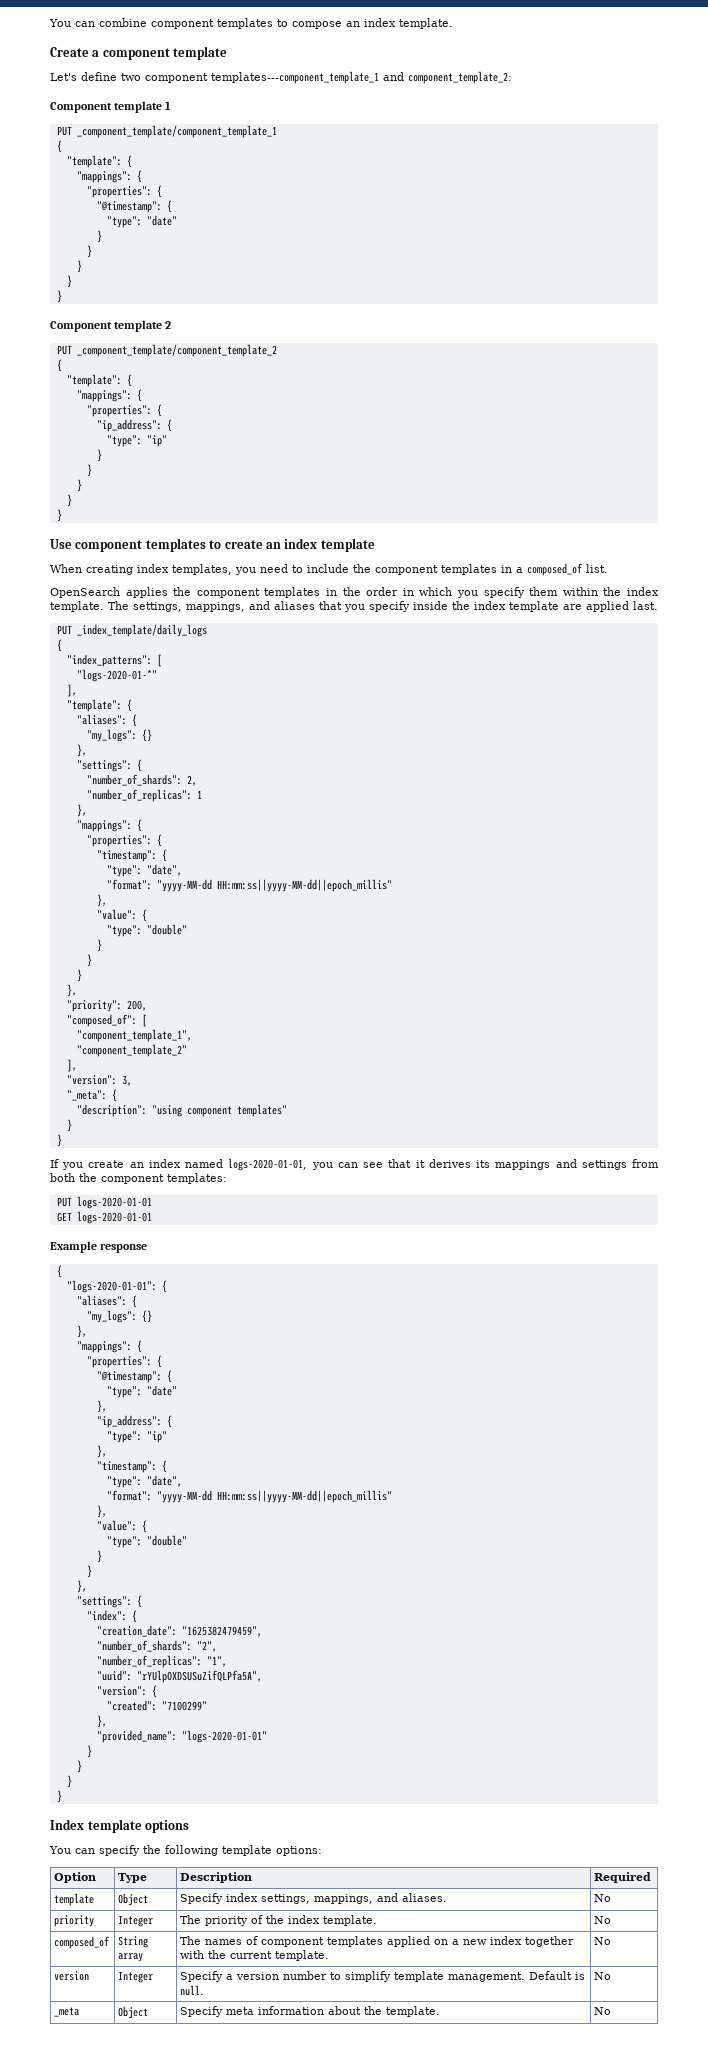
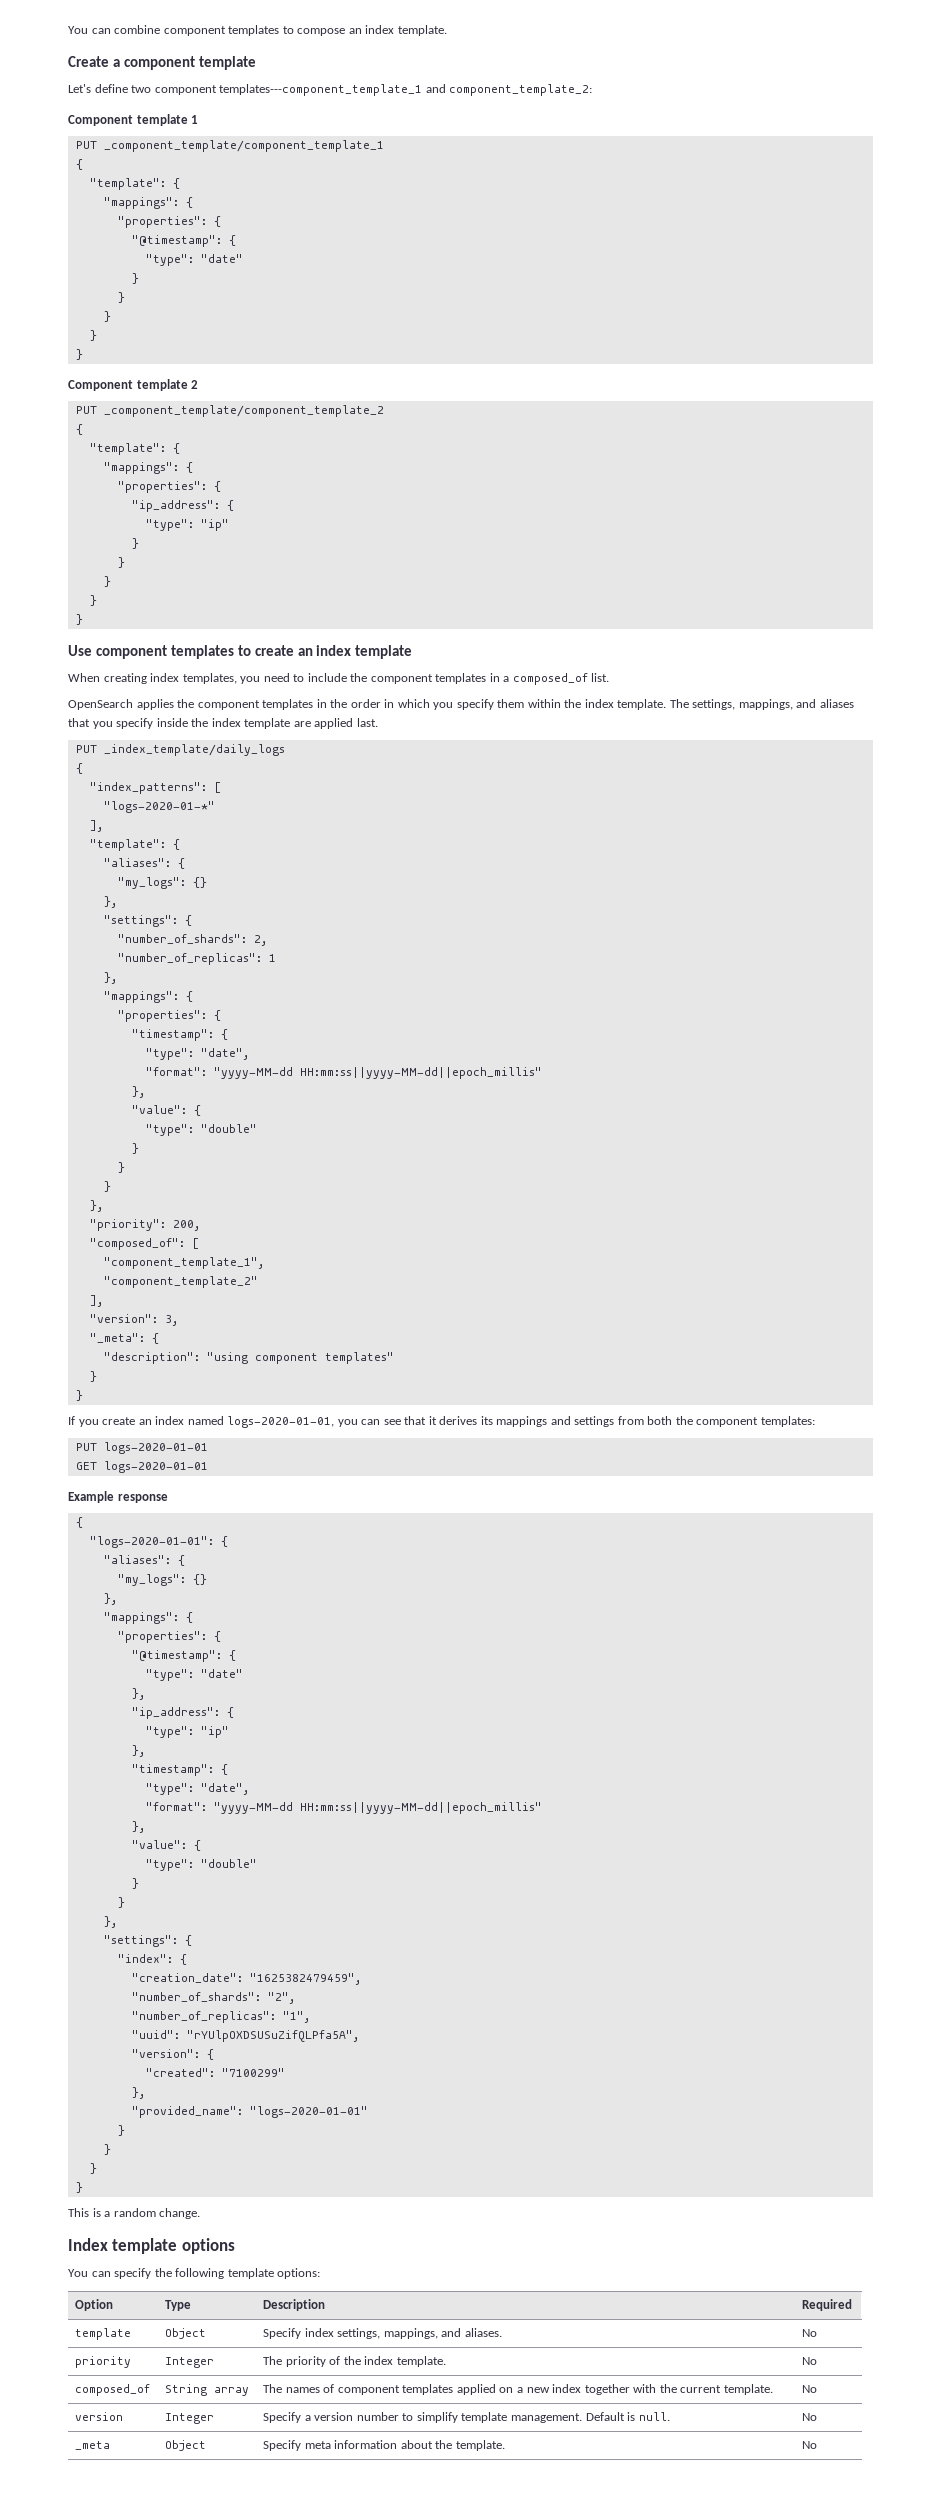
+ This is a random change.

